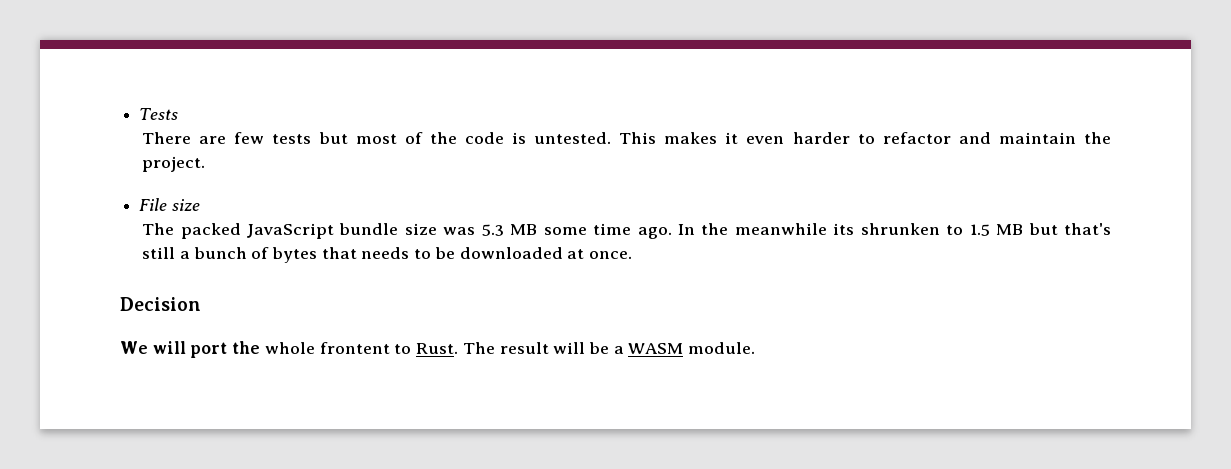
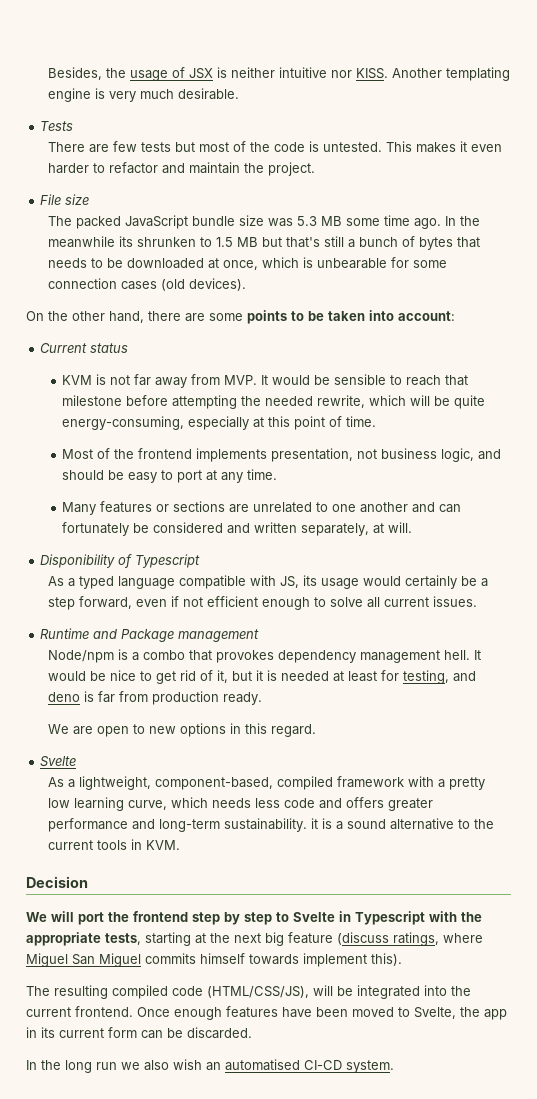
+ Besides, the usage of JSX is neither intuitive nor KISS. Another templating engine is very much desirable.
- In the meanwhile its shrunken to 1.5 MB but that's still a bunch of bytes that needs to be downloaded at once.
+ In the meanwhile its shrunken to 1.5 MB but that's still a bunch of bytes that needs to be downloaded at once, which is unbearable for some connection cases (old devices).
+ On the other hand, there are some points to be taken into account:
+ Current status
+ KVM is not far away from MVP. It would be sensible to reach that milestone before attempting the needed rewrite, which will be quite energy-consuming, especially at this point of time.
+ Most of the frontend implements presentation, not business logic, and should be easy to port at any time.
+ Many features or sections are unrelated to one another and can fortunately be considered and written separately, at will.
+ Disponibility of Typescript
+ As a typed language compatible with JS, its usage would certainly be a step forward, even if not efficient enough to solve all current issues.
+ Runtime and Package management
+ Node/npm is a combo that provokes dependency management hell. It would be nice to get rid of it, but it is needed at least for testing, and deno is far from production ready.
+ We are open to new options in this regard.
+ Svelte
+ As a lightweight, component-based, compiled framework with a pretty low learning curve, which needs less code and offers greater performance and long-term sustainability. it is a sound alternative to the current tools in KVM.
- We will port the whole frontent to Rust. The result will be a WASM module.
+ We will port the frontend step by step to Svelte in Typescript with the appropriate tests, starting at the next big feature (discuss ratings, where Miguel San Miguel commits himself towards implement this).
+ The resulting compiled code (HTML/CSS/JS), will be integrated into the current frontend. Once enough features have been moved to Svelte, the app in its current form can be discarded.
+ In the long run we also wish an automatised CI-CD system.

